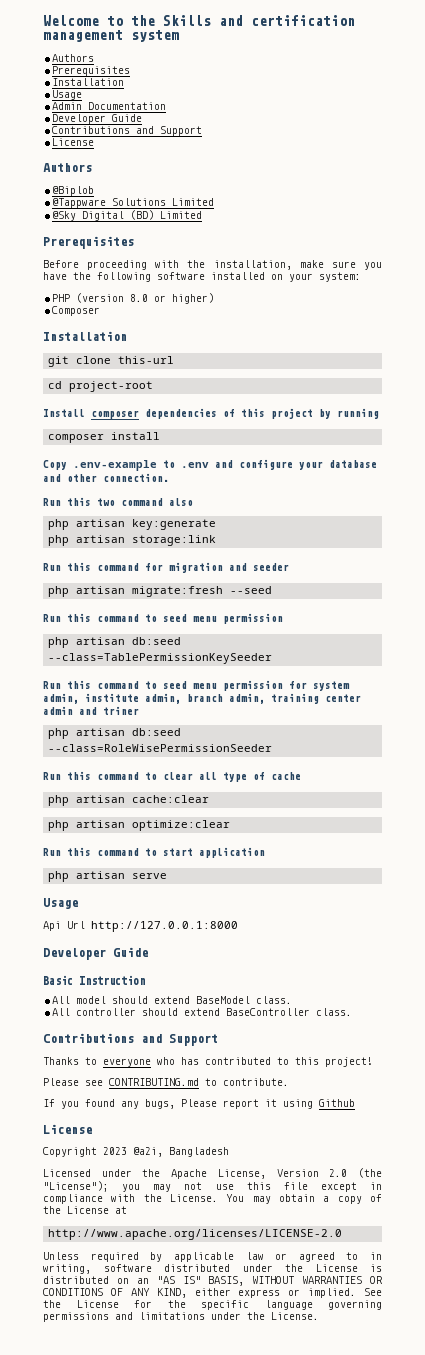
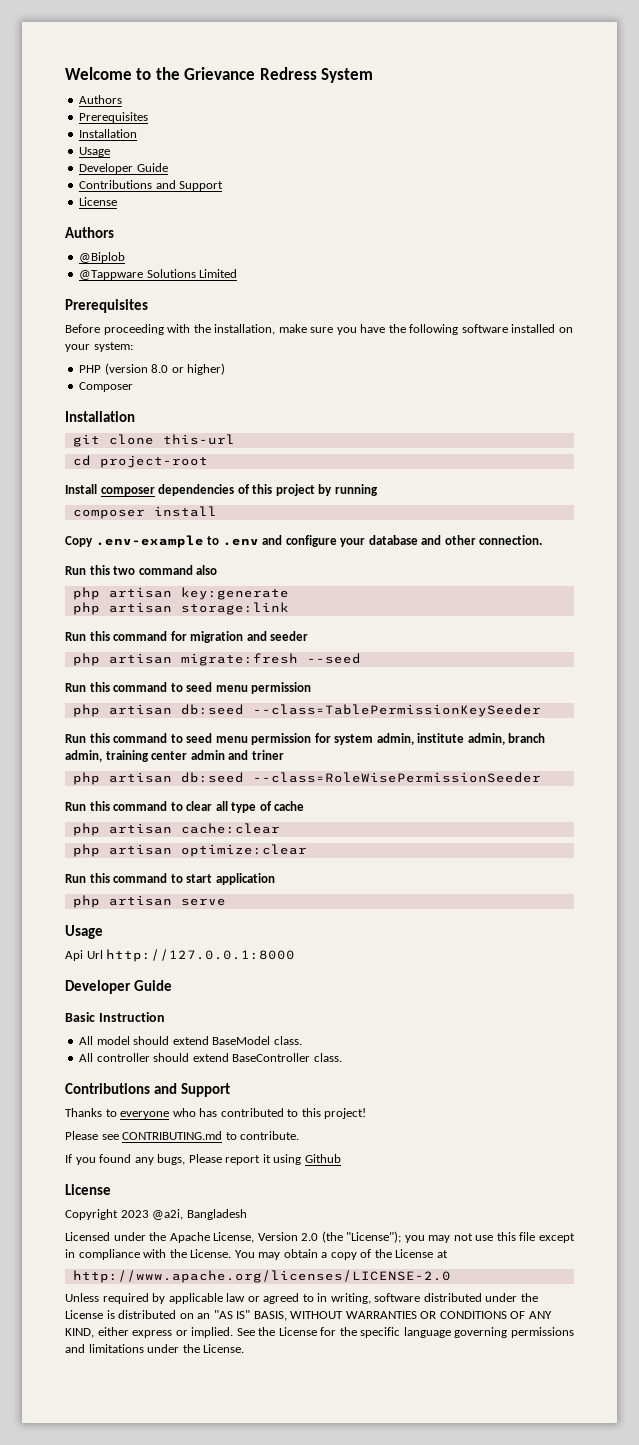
- Welcome to the Skills and certification management system
+ Welcome to the Grievance Redress System
- Admin Documentation
- @Sky Digital (BD) Limited

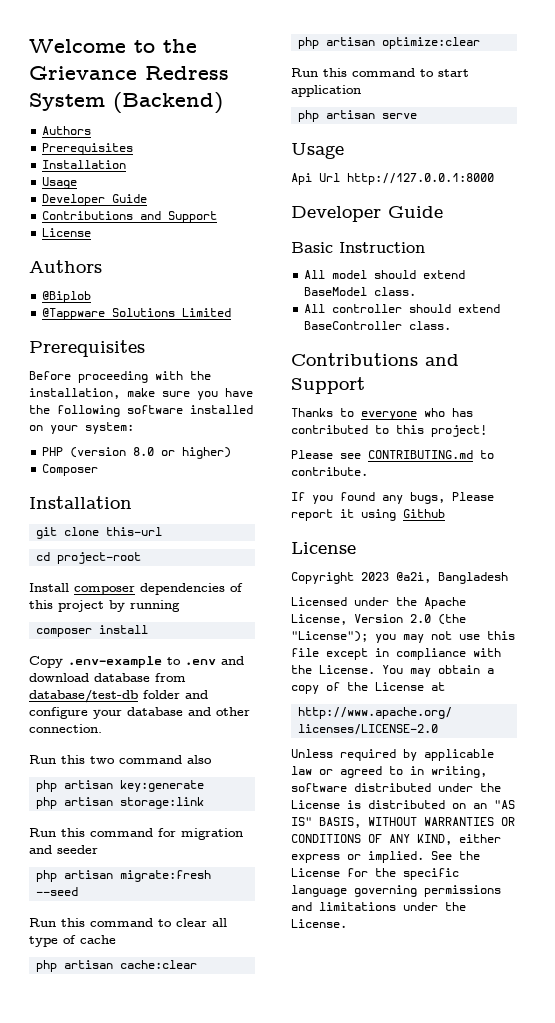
- Welcome to the Grievance Redress System
+ Welcome to the Grievance Redress System (Backend)
- Copy .env-example to .env and configure your database and other connection.
+ Copy .env-example to .env and download database from database/test-db folder and configure your database and other connection.
  php artisan migrate:fresh --seed
- Run this command to seed menu permission
- php artisan db:seed --class=TablePermissionKeySeeder
- Run this command to seed menu permission for system admin, institute admin, branch admin, training center admin and triner
- php artisan db:seed --class=RoleWisePermissionSeeder

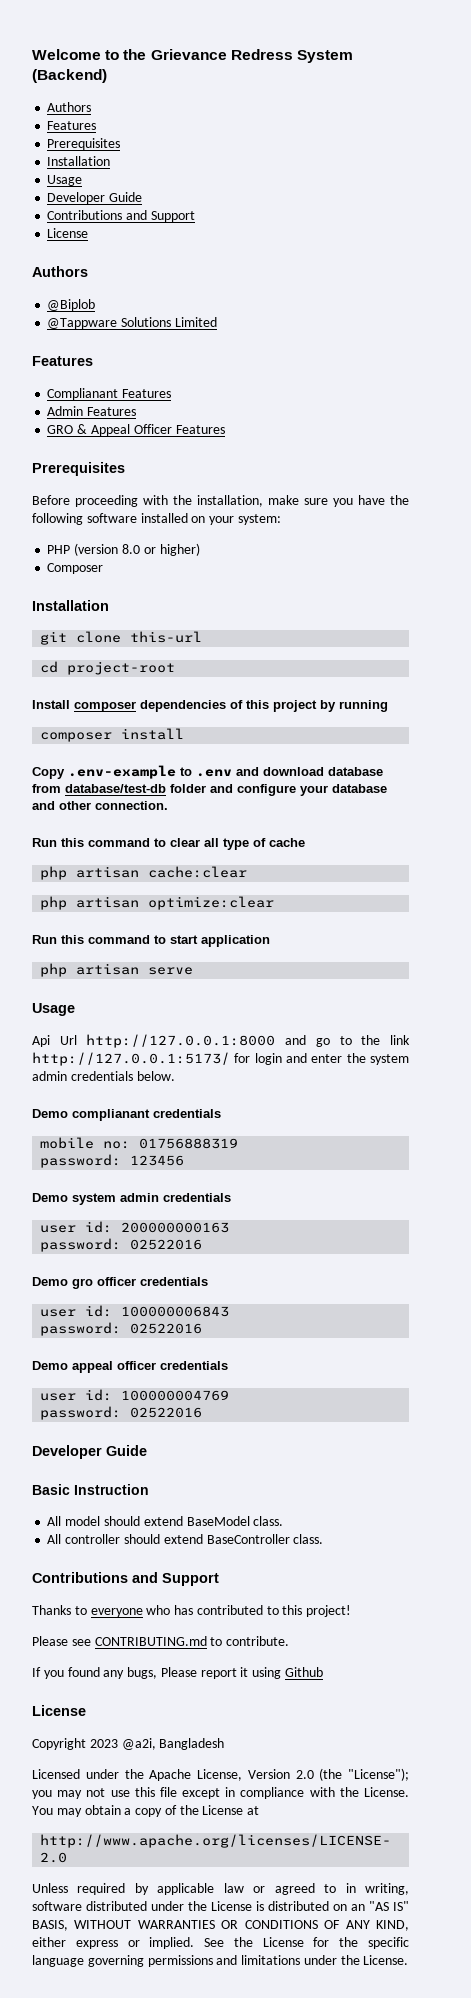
  Welcome to the Grievance Redress System (Backend)
  Authors
+ Features
  @Tappware Solutions Limited
+ Features
+ Complianant Features
+ Admin Features
+ GRO & Appeal Officer Features
- Run this two command also
- php artisan key:generate
- php artisan storage:link
- Run this command for migration and seeder
- php artisan migrate:fresh --seed
- Api Url http://127.0.0.1:8000
+ Api Url http://127.0.0.1:8000 and go to the link http://127.0.0.1:5173/ for login and enter the system admin credentials below.
+ Demo complianant credentials
+ mobile no: 01756888319
+ password: 123456
+ Demo system admin credentials
+ user id: 200000000163
+ password: 02522016
+ Demo gro officer credentials
+ user id: 100000006843
+ password: 02522016
+ Demo appeal officer credentials
+ user id: 100000004769
+ password: 02522016

